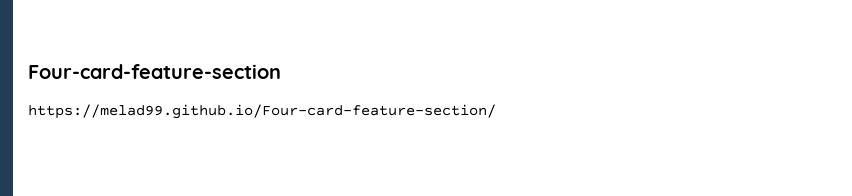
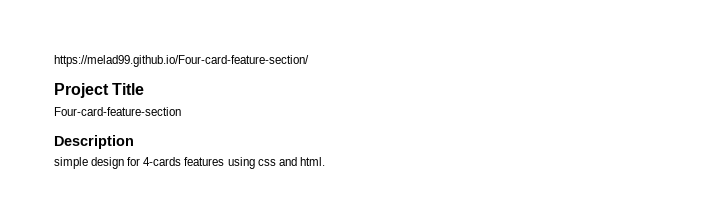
+ https://melad99.github.io/Four-card-feature-section/
+ Project Title
  Four-card-feature-section
- https://melad99.github.io/Four-card-feature-section/
+ Description
+ simple design for 4-cards features using css and html.

